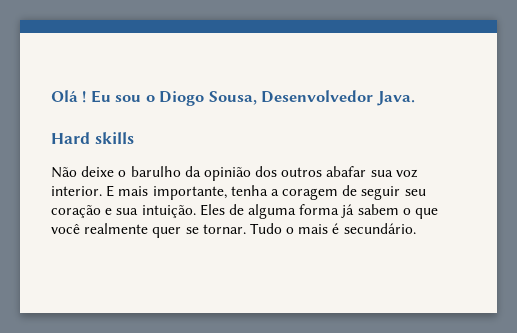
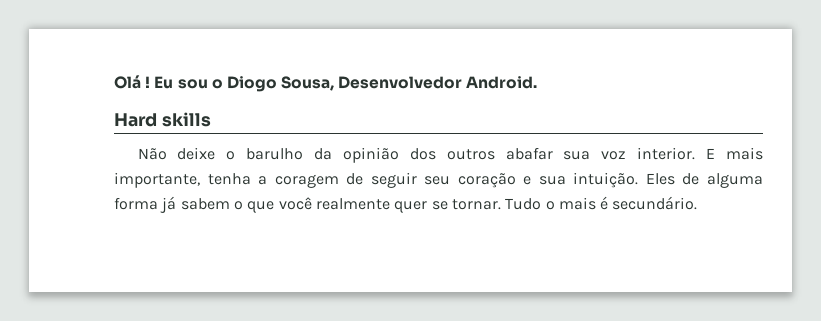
- Eu sou o Diogo Sousa, Desenvolvedor Java.
+ Eu sou o Diogo Sousa, Desenvolvedor Android.

